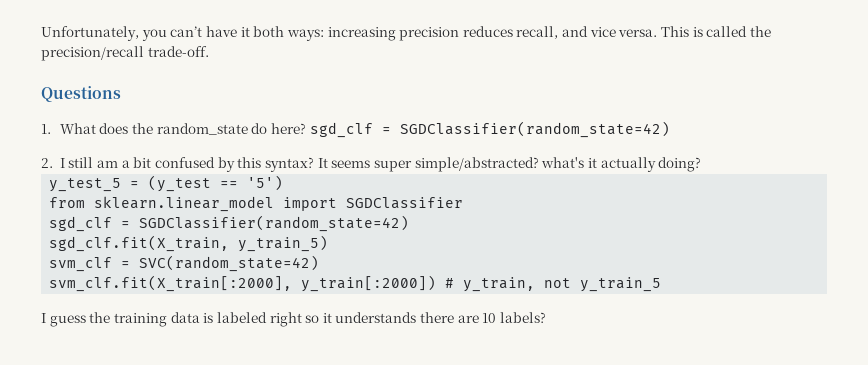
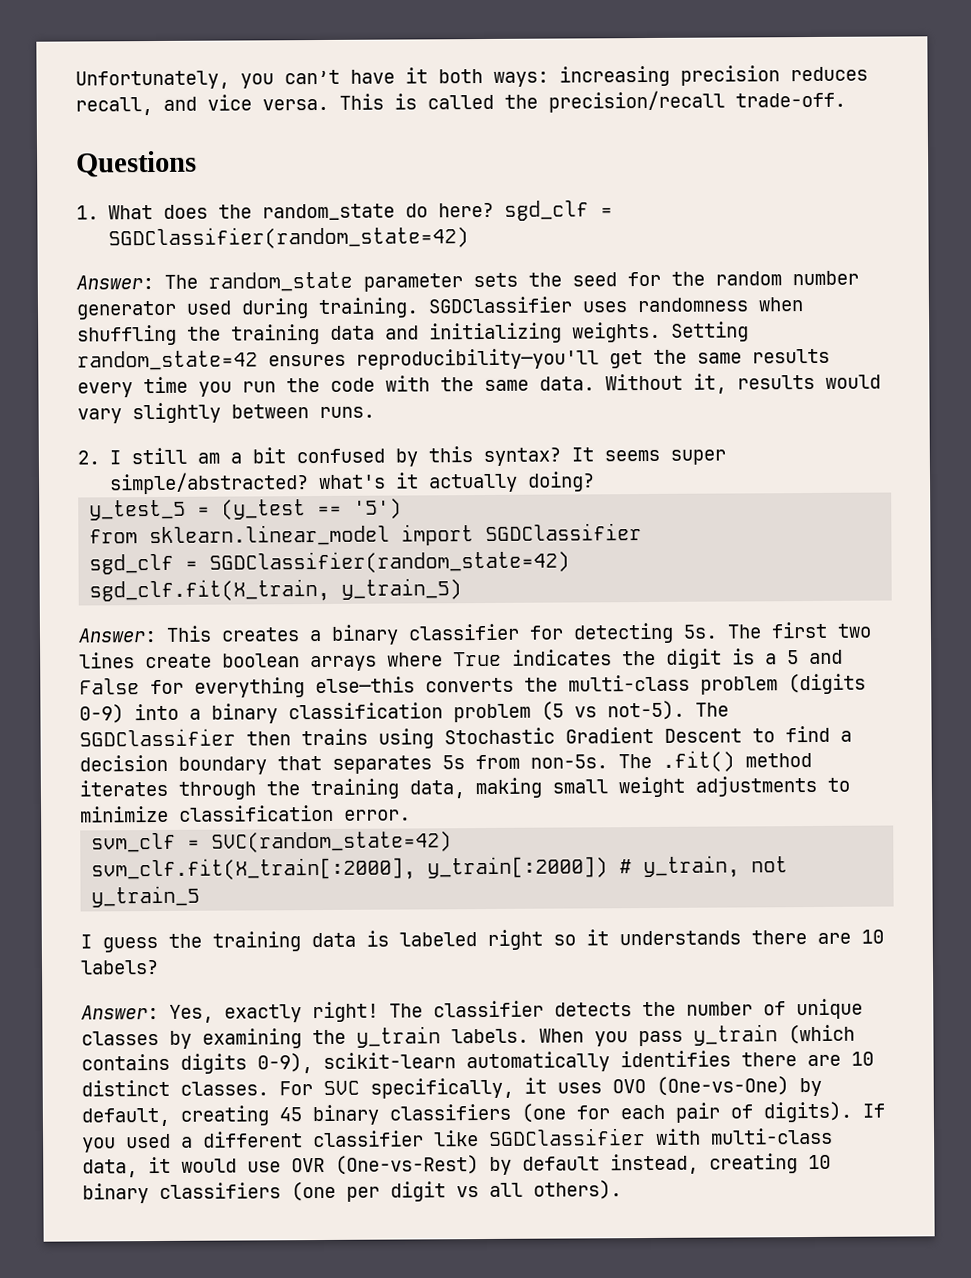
+ Answer: The random_state parameter sets the seed for the random number generator used during training. SGDClassifier uses randomness when shuffling the training data and initializing weights. Setting random_state=42 ensures reproducibility—you'll get the same results every time you run the code with the same data. Without it, results would vary slightly between runs.
+ Answer: This creates a binary classifier for detecting 5s. The first two lines create boolean arrays where True indicates the digit is a 5 and False for everything else—this converts the multi-class problem (digits 0-9) into a binary classification problem (5 vs not-5). The SGDClassifier then trains using Stochastic Gradient Descent to find a decision boundary that separates 5s from non-5s. The .fit() method iterates through the training data, making small weight adjustments to minimize classification error.
+ Answer: Yes, exactly right! The classifier detects the number of unique classes by examining the y_train labels. When you pass y_train (which contains digits 0-9), scikit-learn automatically identifies there are 10 distinct classes. For SVC specifically, it uses OVO (One-vs-One) by default, creating 45 binary classifiers (one for each pair of digits). If you used a different classifier like SGDClassifier with multi-class data, it would use OVR (One-vs-Rest) by default instead, creating 10 binary classifiers (one per digit vs all others).

